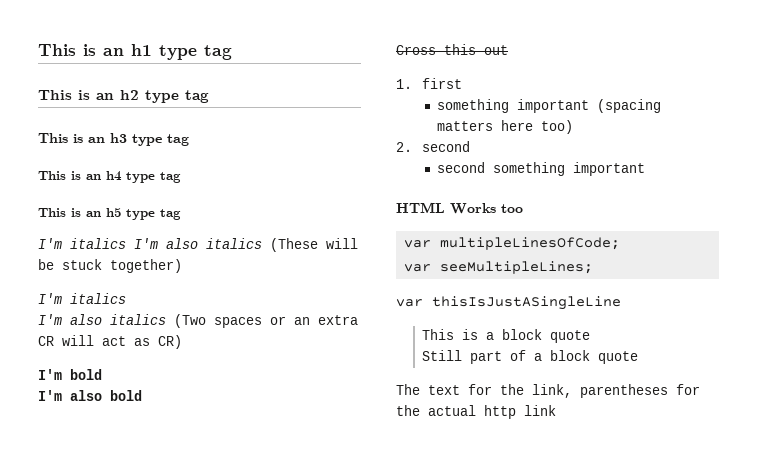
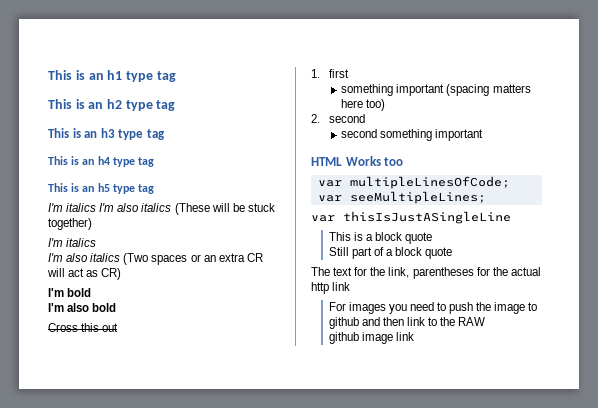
+ For images you need to push the image to github and then link to the RAW
+ github image link

